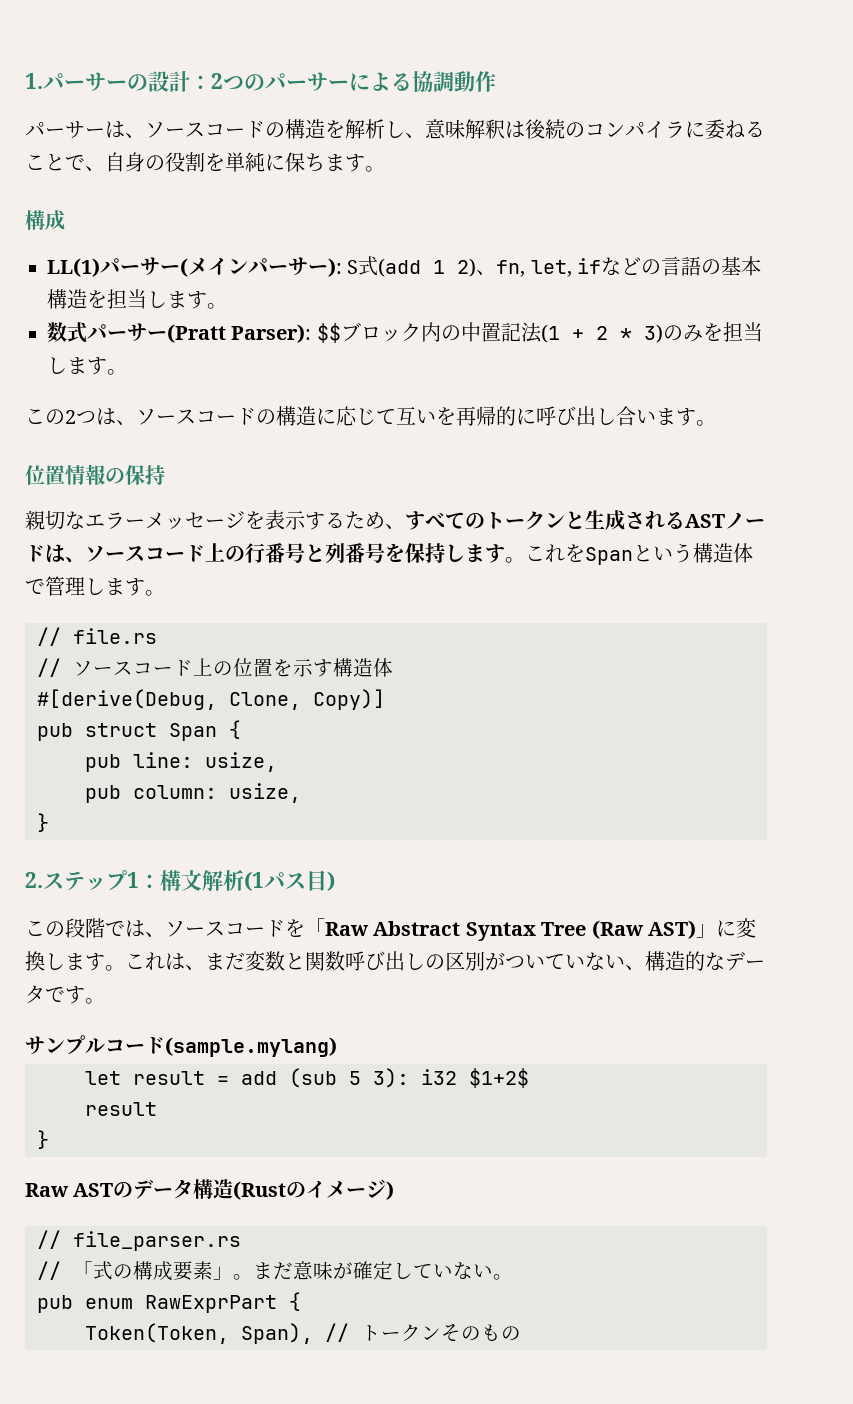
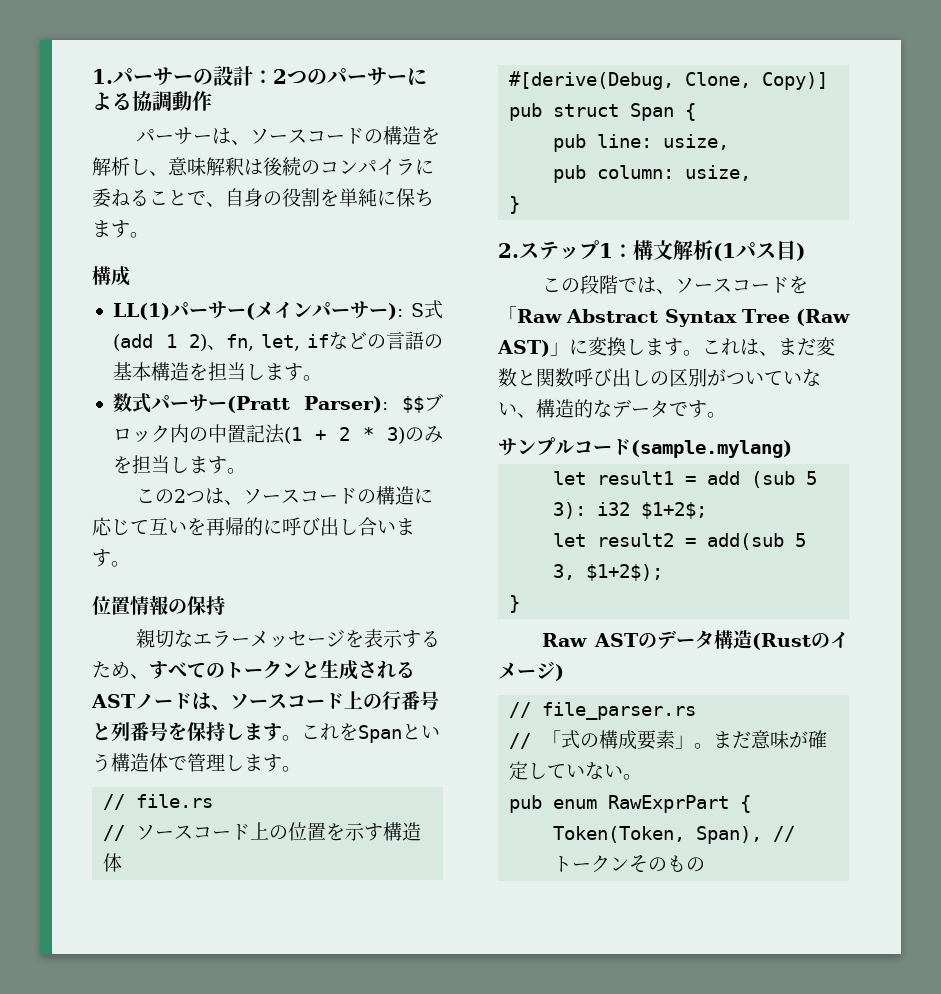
- let result = add (sub 5 3): i32 $1+2$
- result
+ let result1 = add (sub 5 3): i32 $1+2$;
+ let result2 = add(sub 5 3, $1+2$);

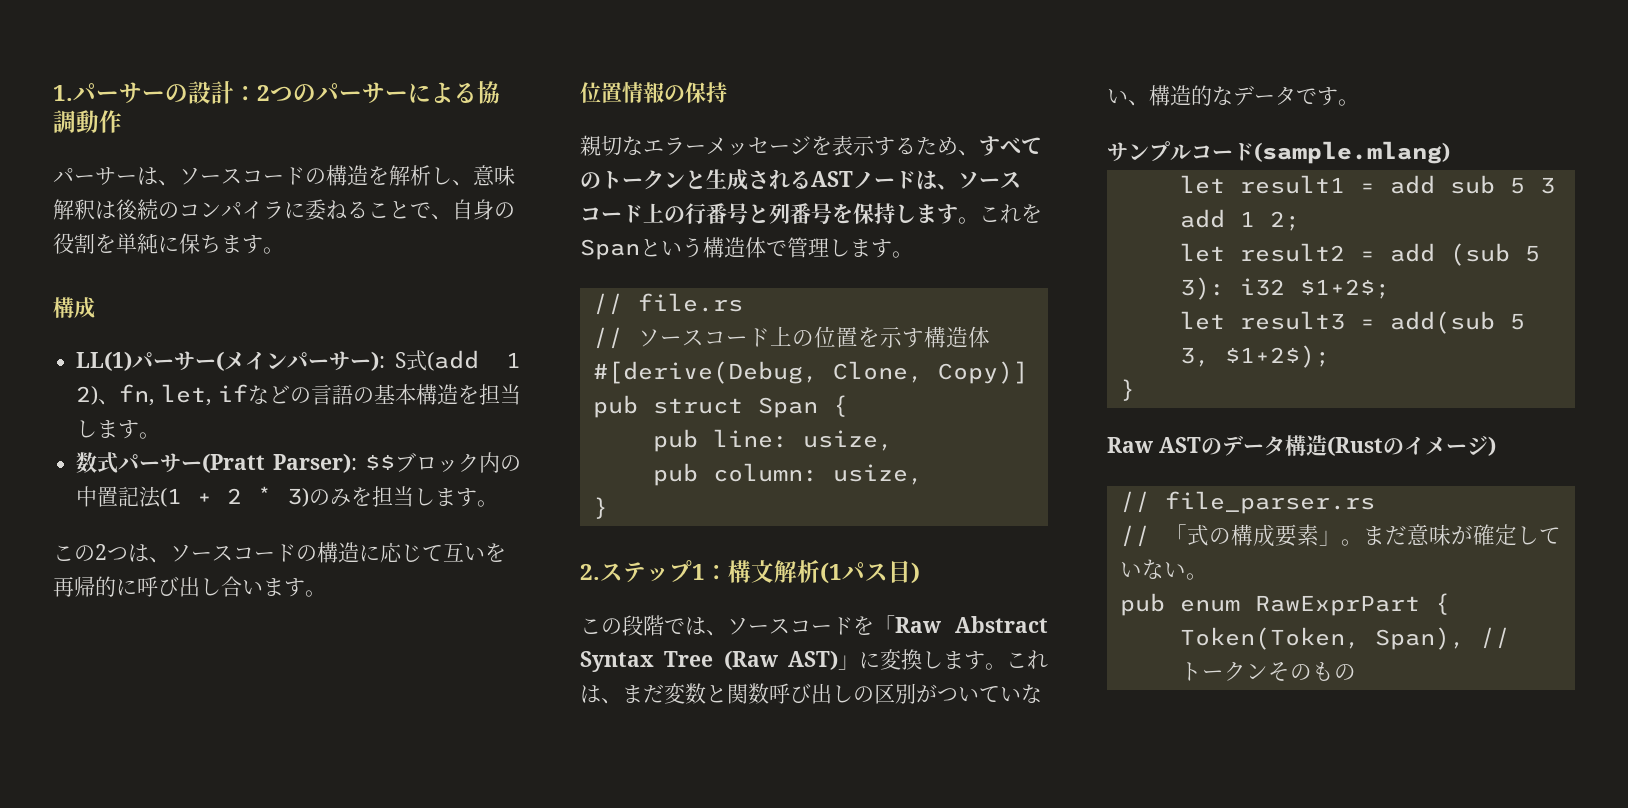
- サンプルコード(sample.mylang)
+ サンプルコード(sample.mlang)
- let result1 = add (sub 5 3): i32 $1+2$;
+ let result1 = add sub 5 3 add 1 2;
+ let result2 = add (sub 5 3): i32 $1+2$;
- let result2 = add(sub 5 3, $1+2$);
+ let result3 = add(sub 5 3, $1+2$);

